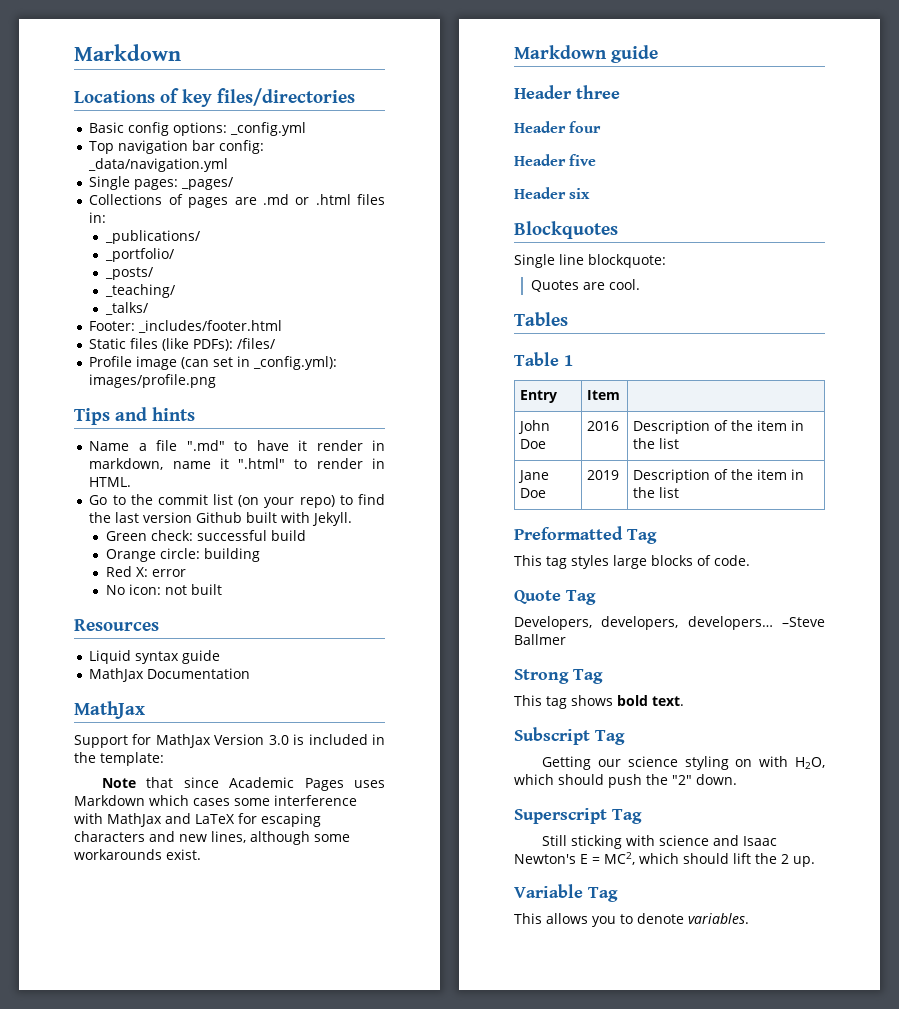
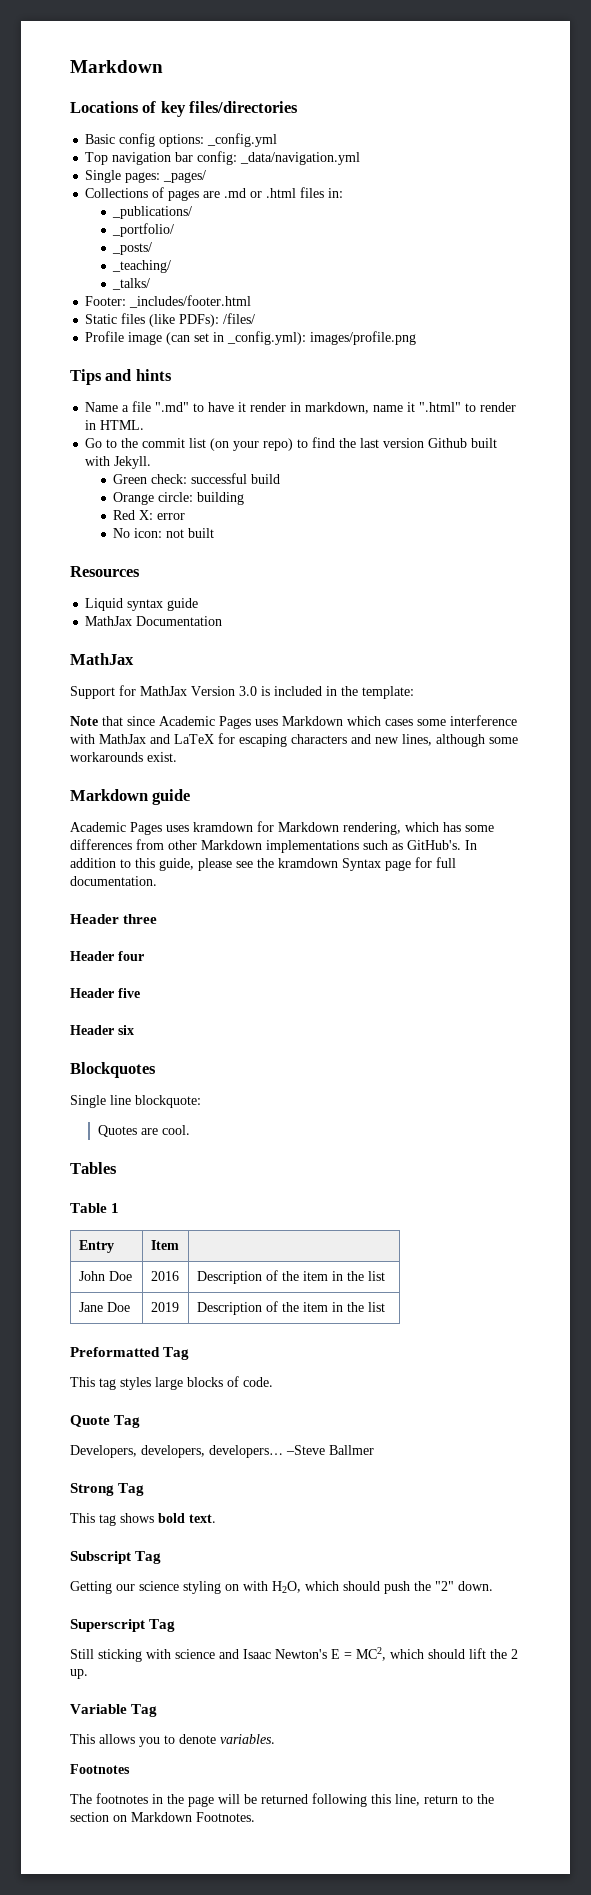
+ Academic Pages uses kramdown for Markdown rendering, which has some differences from other Markdown implementations such as GitHub's. In addition to this guide, please see the kramdown Syntax page for full documentation.
+ Footnotes
+ The footnotes in the page will be returned following this line, return to the section on Markdown Footnotes.

